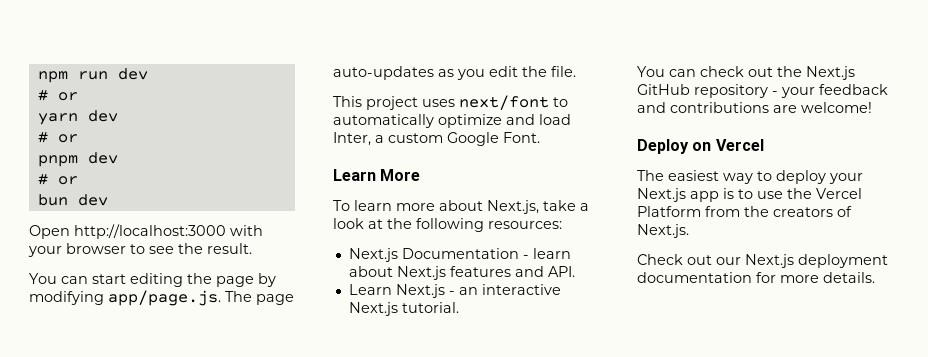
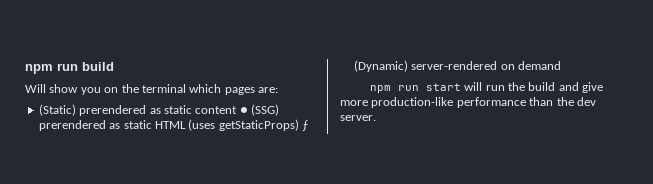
- npm run dev
- # or
- yarn dev
- # or
- pnpm dev
- # or
- bun dev
- Open http://localhost:3000 with your browser to see the result.
- You can start editing the page by modifying app/page.js. The page auto-updates as you edit the file.
- This project uses next/font to automatically optimize and load Inter, a custom Google Font.
- Learn More
- To learn more about Next.js, take a look at the following resources:
- Next.js Documentation - learn about Next.js features and API.
- Learn Next.js - an interactive Next.js tutorial.
- You can check out the Next.js GitHub repository - your feedback and contributions are welcome!
- Deploy on Vercel
- The easiest way to deploy your Next.js app is to use the Vercel Platform from the creators of Next.js.
- Check out our Next.js deployment documentation for more details.
+ npm run build
+ Will show you on the terminal which pages are:
+ (Static) prerendered as static content ● (SSG) prerendered as static HTML (uses getStaticProps) ƒ (Dynamic) server-rendered on demand
+ npm run start will run the build and give more production-like performance than the dev server.

